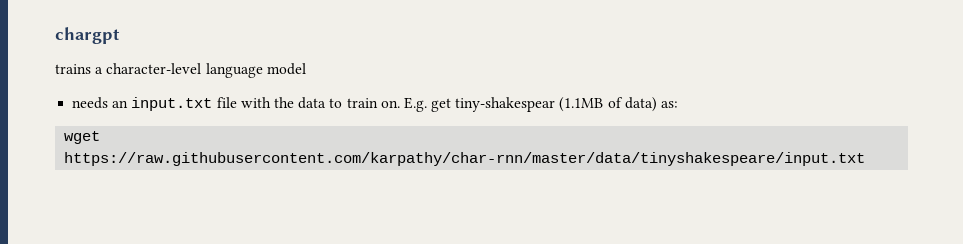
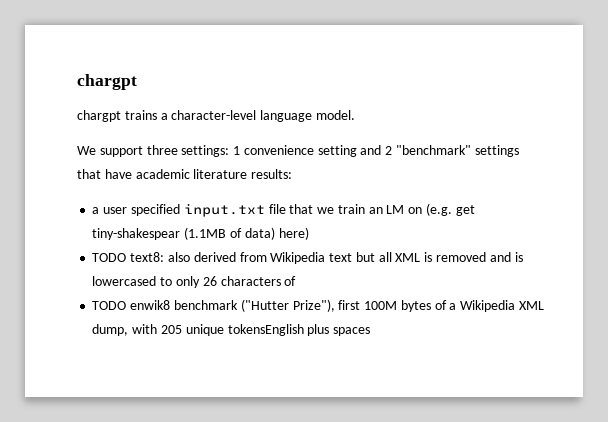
- trains a character-level language model
- needs an input.txt file with the data to train on. E.g. get tiny-shakespear (1.1MB of data) as:
- wget https://raw.githubusercontent.com/karpathy/char-rnn/master/data/tinyshakespeare/input.txt
+ chargpt trains a character-level language model.
+ We support three settings: 1 convenience setting and 2 "benchmark" settings that have academic literature results:
+ a user specified input.txt file that we train an LM on (e.g. get tiny-shakespear (1.1MB of data) here)
+ TODO text8: also derived from Wikipedia text but all XML is removed and is lowercased to only 26 characters of
+ TODO enwik8 benchmark ("Hutter Prize"), first 100M bytes of a Wikipedia XML dump, with 205 unique tokensEnglish plus spaces

